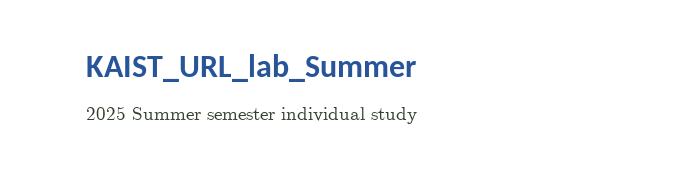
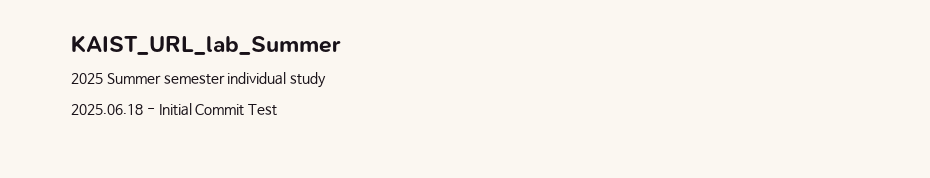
+ 2025.06.18 - Initial Commit Test

